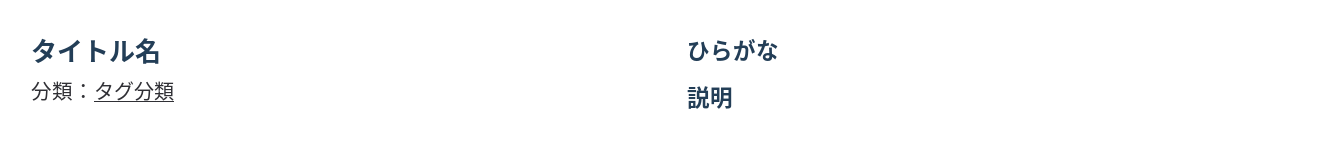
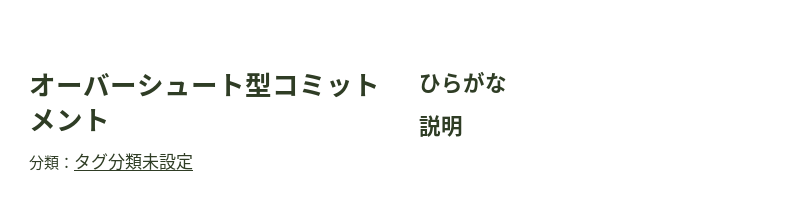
- タイトル名
+ オーバーシュート型コミットメント
- 分類：タグ分類
+ 分類：タグ分類未設定

